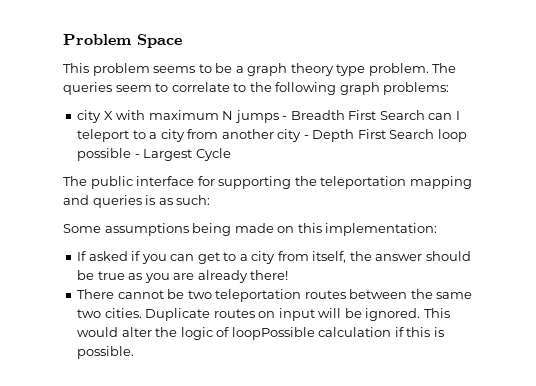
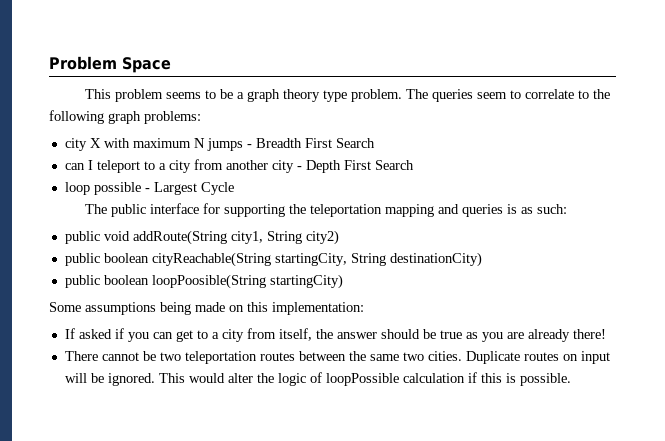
- city X with maximum N jumps - Breadth First Search can I teleport to a city from another city - Depth First Search loop possible - Largest Cycle
+ city X with maximum N jumps - Breadth First Search
+ can I teleport to a city from another city - Depth First Search
+ loop possible - Largest Cycle
+ public void addRoute(String city1, String city2)
+ public boolean cityReachable(String startingCity, String destinationCity)
+ public boolean loopPoosible(String startingCity)

